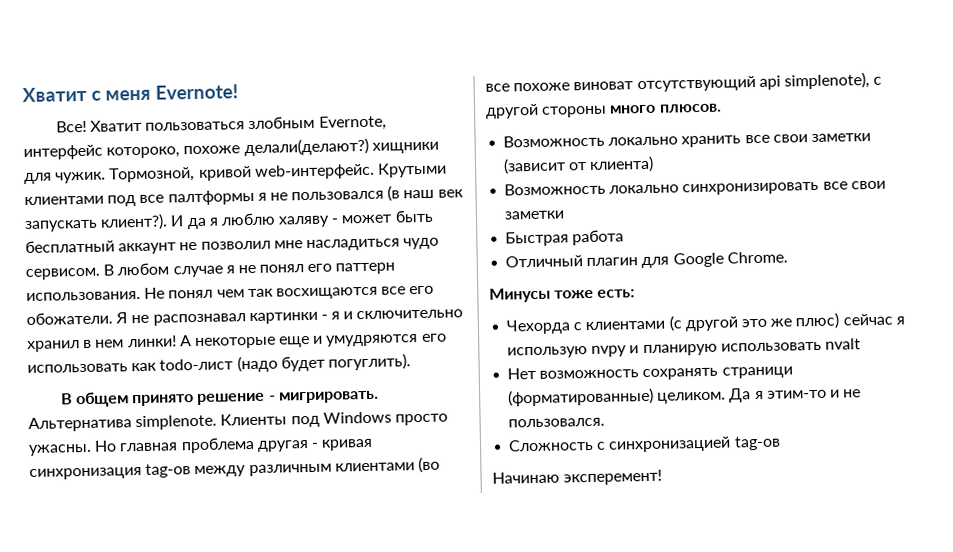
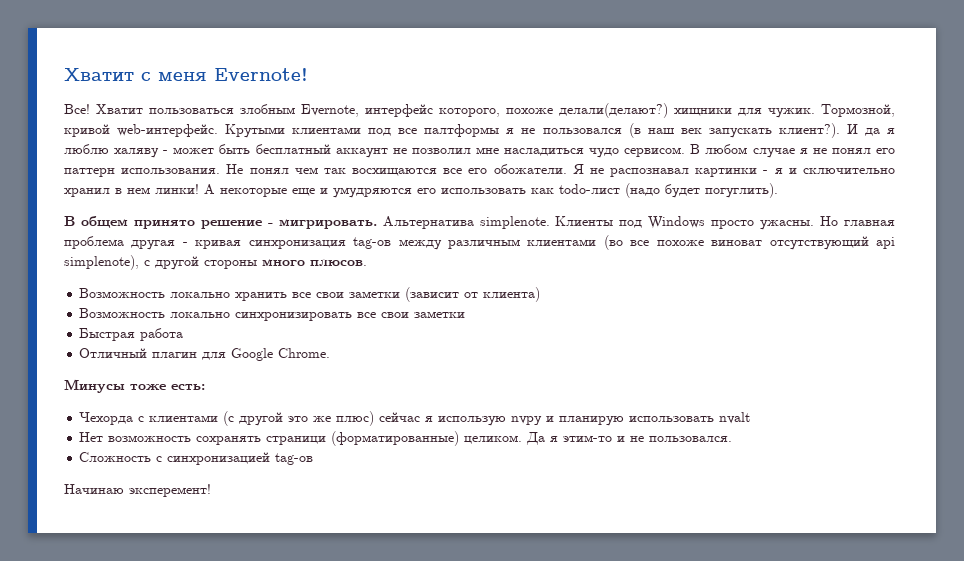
- Хватит пользоваться злобным Evernote, интерфейс котороко, похоже делали(делают?) хищники для чужик.
+ Хватит пользоваться злобным Evernote, интерфейс которого, похоже делали(делают?) хищники для чужик.

